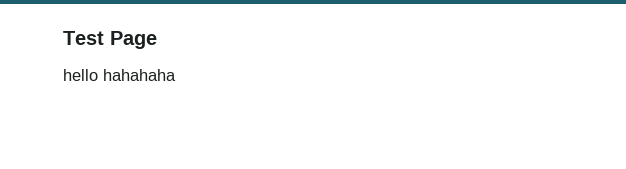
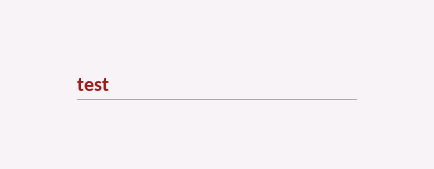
- Test Page
- hello hahahaha
+ test

